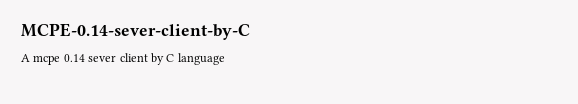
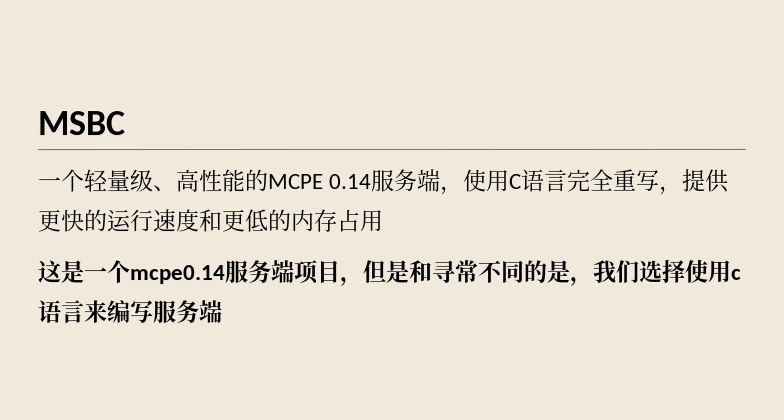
- MCPE-0.14-sever-client-by-C
- A mcpe 0.14 sever client by C language
+ MSBC
+ 一个轻量级、高性能的MCPE 0.14服务端，使用C语言完全重写，提供更快的运行速度和更低的内存占用
+ 这是一个mcpe0.14服务端项目，但是和寻常不同的是，我们选择使用c语言来编写服务端

